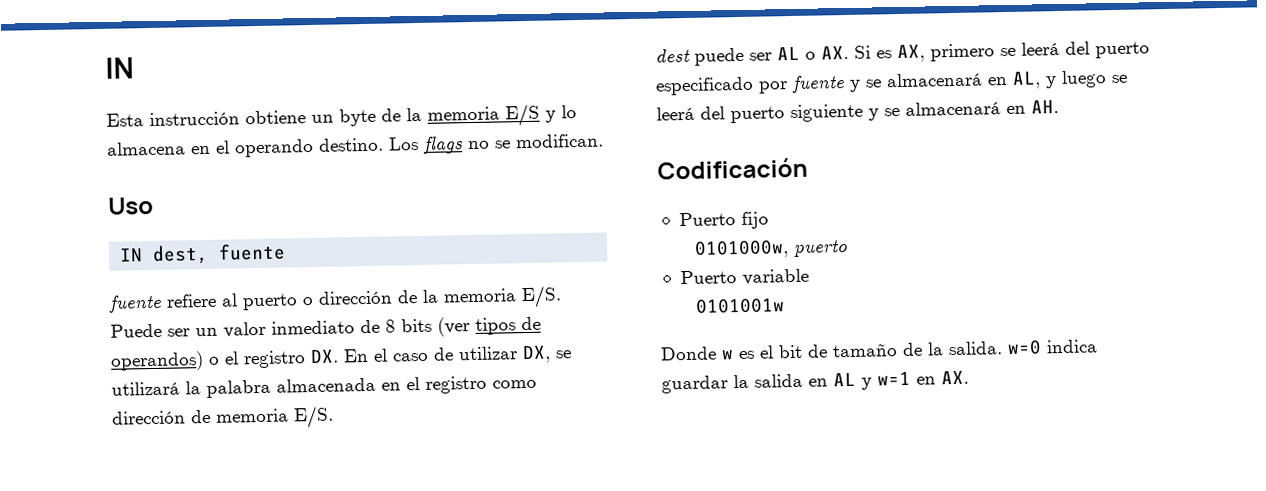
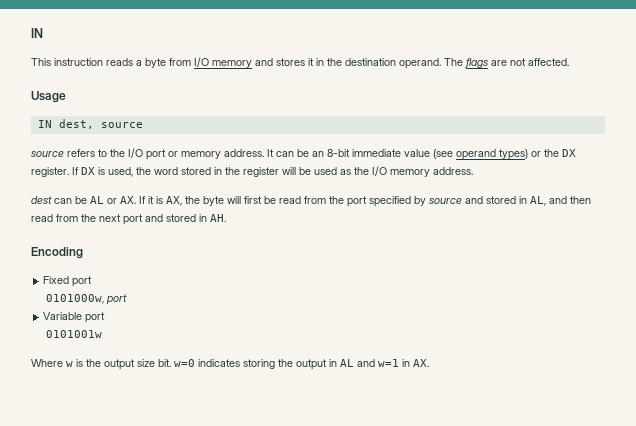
- Esta instrucción obtiene un byte de la memoria E/S y lo almacena en el operando destino. Los flags no se modifican.
- Uso
- IN dest, fuente
- fuente refiere al puerto o dirección de la memoria E/S. Puede ser un valor inmediato de 8 bits (ver tipos de operandos) o el registro DX. En el caso de utilizar DX, se utilizará la palabra almacenada en el registro como dirección de memoria E/S.
- dest puede ser AL o AX. Si es AX, primero se leerá del puerto especificado por fuente y se almacenará en AL, y luego se leerá del puerto siguiente y se almacenará en AH.
- Codificación
- Puerto fijo
- 0101000w, puerto
- Puerto variable
+ This instruction reads a byte from I/O memory and stores it in the destination operand. The flags are not affected.
+ Usage
+ IN dest, source
+ source refers to the I/O port or memory address. It can be an 8-bit immediate value (see operand types) or the DX register. If DX is used, the word stored in the register will be used as the I/O memory address.
+ dest can be AL or AX. If it is AX, the byte will first be read from the port specified by source and stored in AL, and then read from the next port and stored in AH.
+ Encoding
+ Fixed port
+ 0101000w, port
+ Variable port
  0101001w
- Donde w es el bit de tamaño de la salida. w=0 indica guardar la salida en AL y w=1 en AX.
+ Where w is the output size bit. w=0 indicates storing the output in AL and w=1 in AX.

